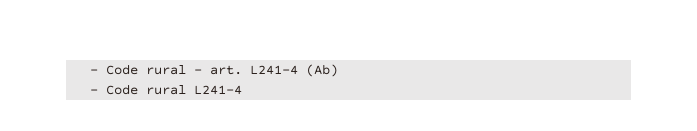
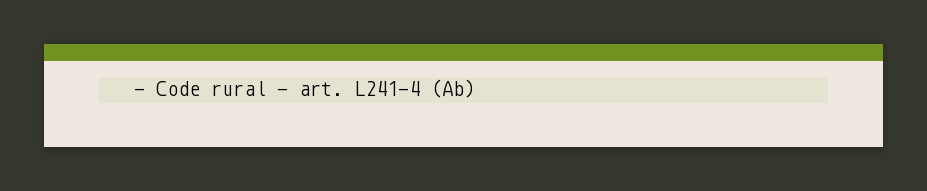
- - Code rural L241-4

